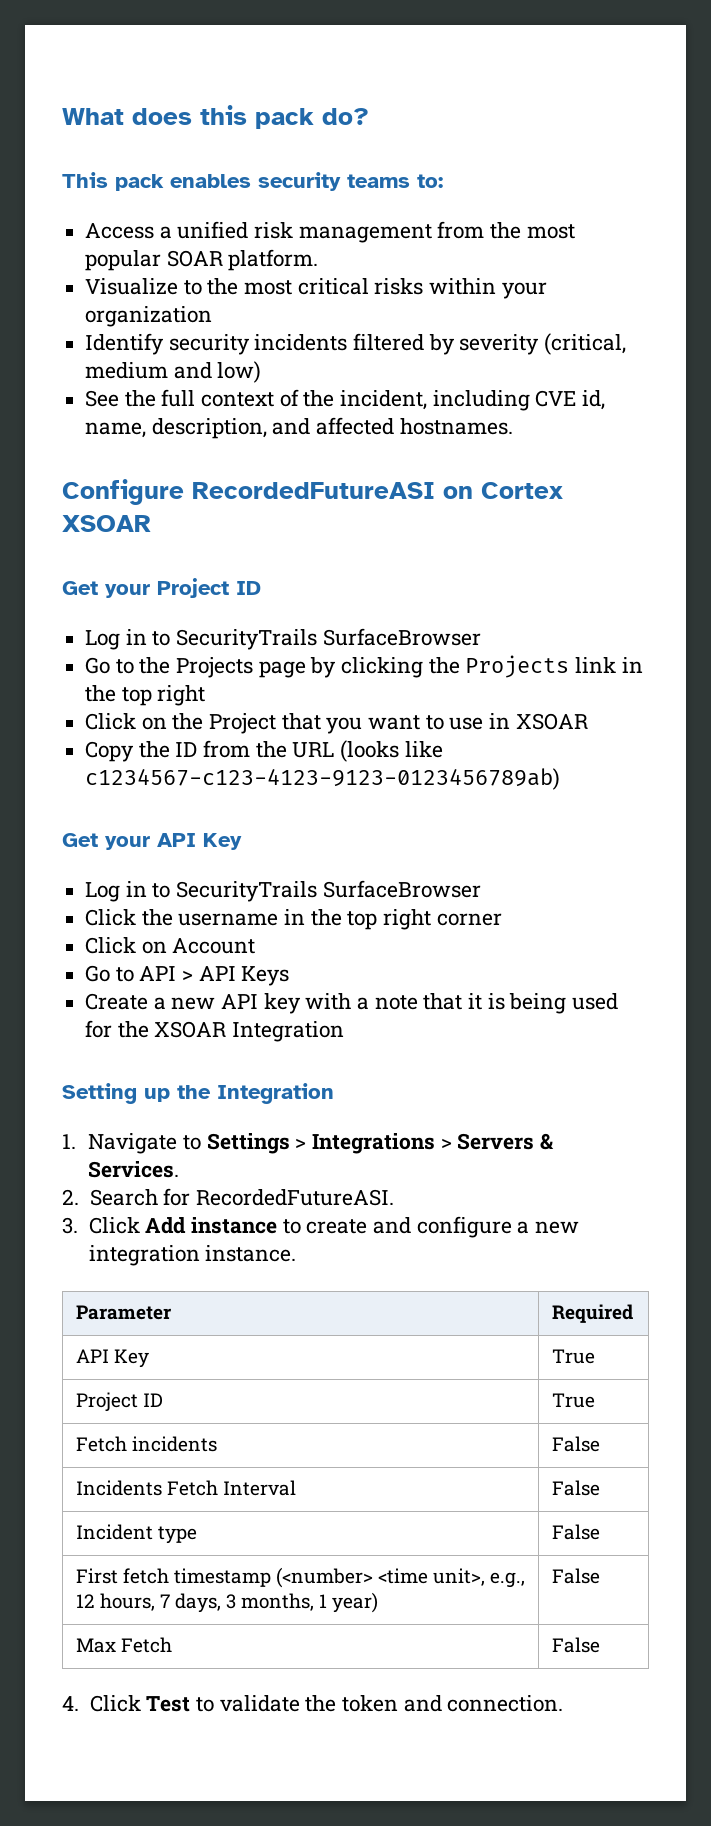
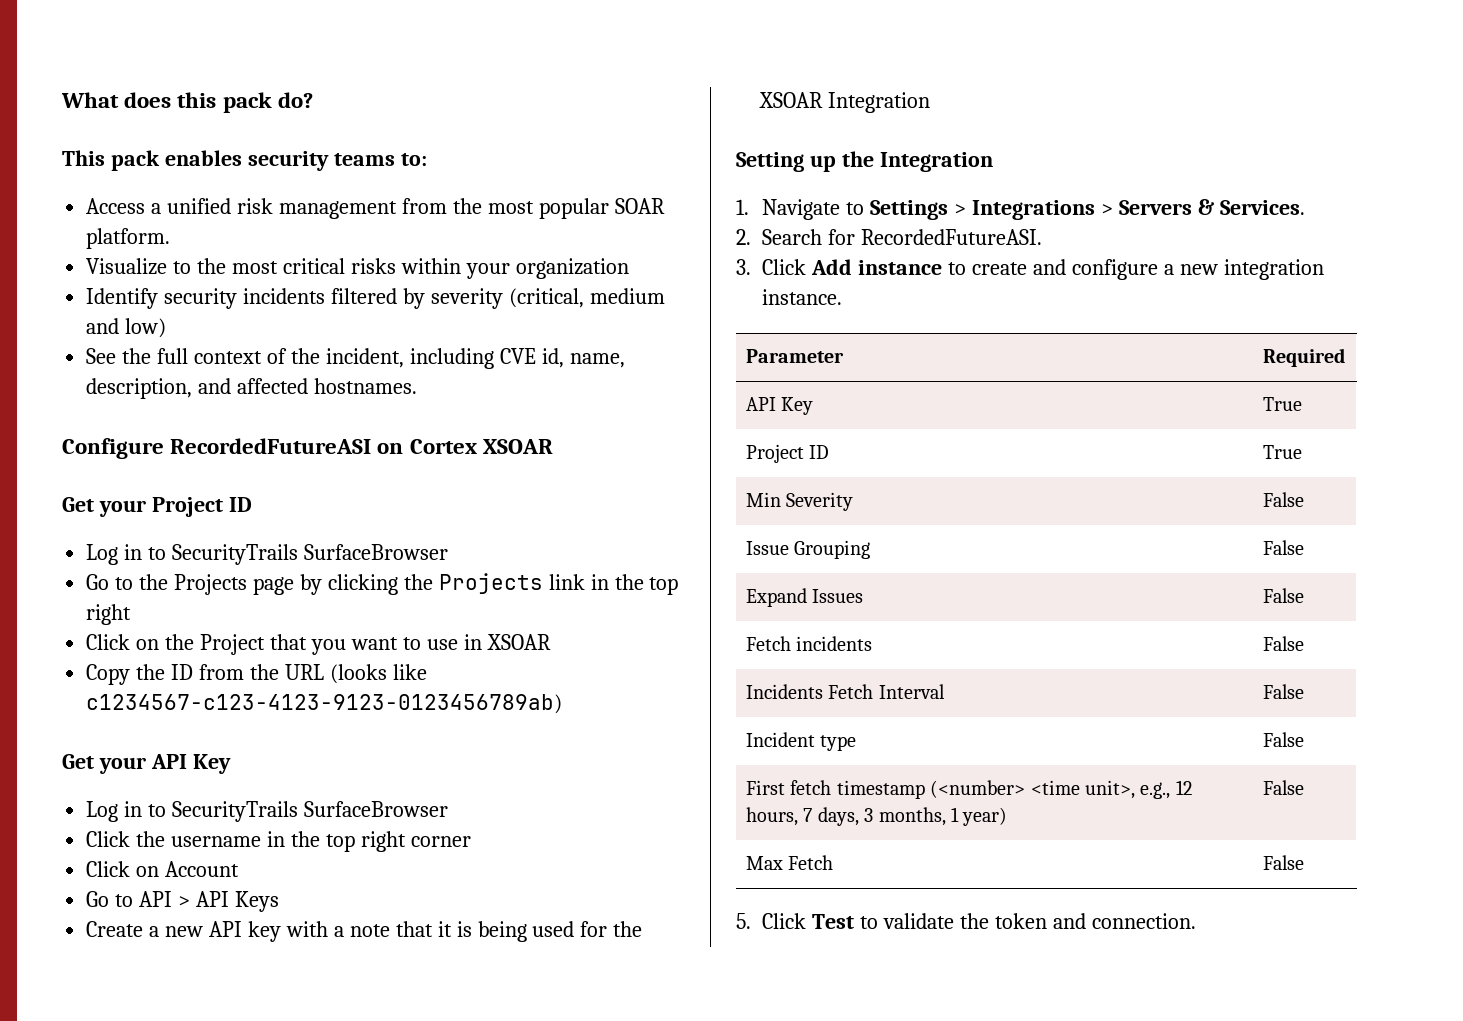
+ Min Severity | False
+ Issue Grouping | False
+ Expand Issues | False
- 4. Click Test to validate the token and connection.
+ 5. Click Test to validate the token and connection.

